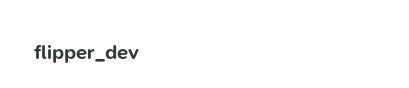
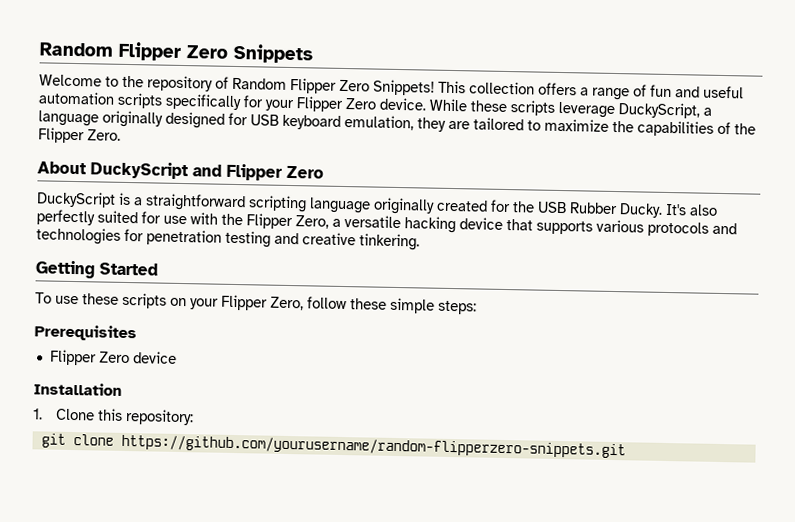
- flipper_dev
+ Random Flipper Zero Snippets
+ Welcome to the repository of Random Flipper Zero Snippets! This collection offers a range of fun and useful automation scripts specifically for your Flipper Zero device. While these scripts leverage DuckyScript, a language originally designed for USB keyboard emulation, they are tailored to maximize the capabilities of the Flipper Zero.
+ About DuckyScript and Flipper Zero
+ DuckyScript is a straightforward scripting language originally created for the USB Rubber Ducky. It's also perfectly suited for use with the Flipper Zero, a versatile hacking device that supports various protocols and technologies for penetration testing and creative tinkering.
+ Getting Started
+ To use these scripts on your Flipper Zero, follow these simple steps:
+ Prerequisites
+ Flipper Zero device
+ Installation
+ 1. Clone this repository:
+ git clone https://github.com/yourusername/random-flipperzero-snippets.git

